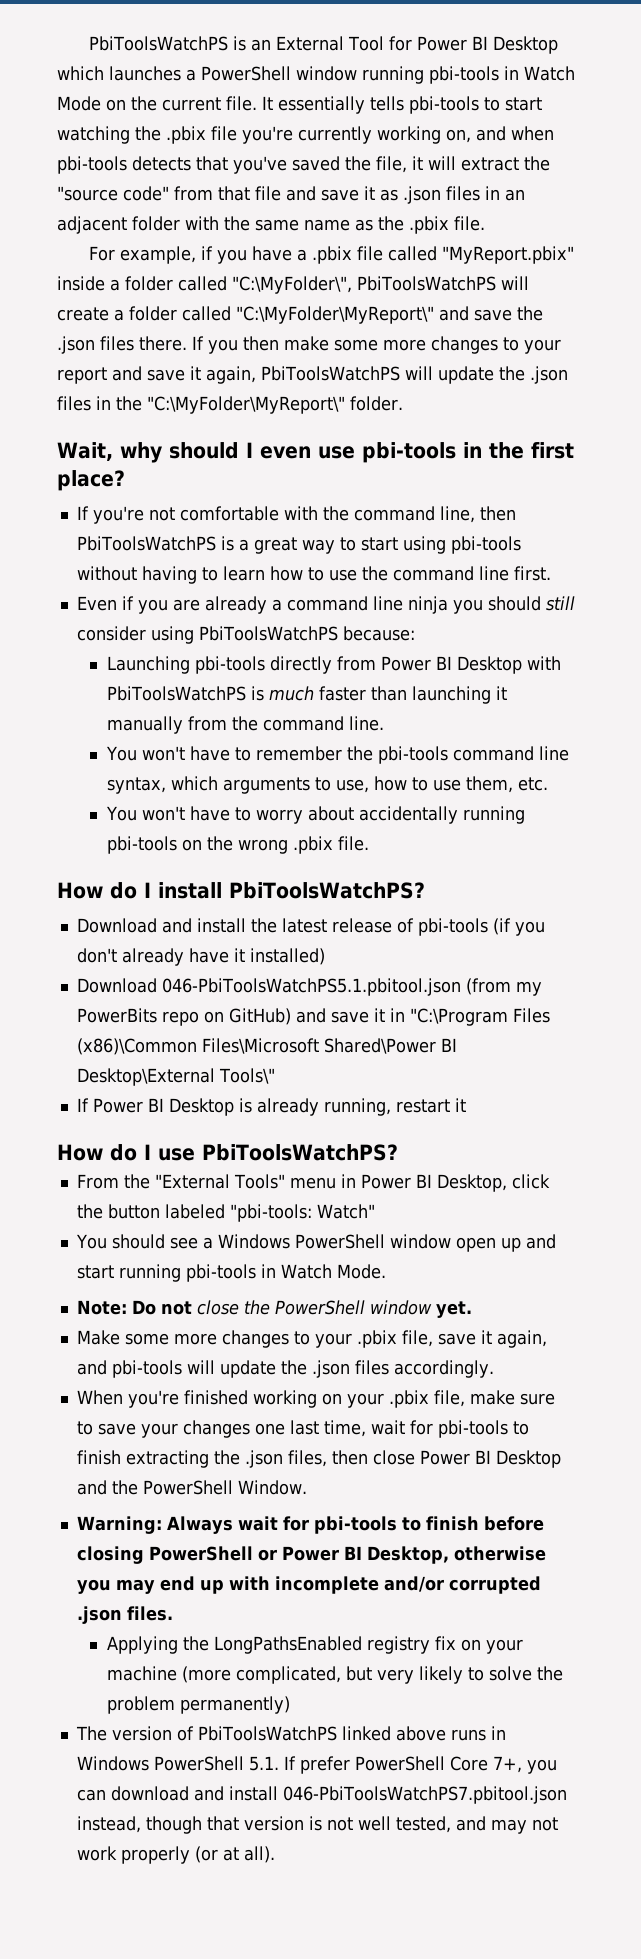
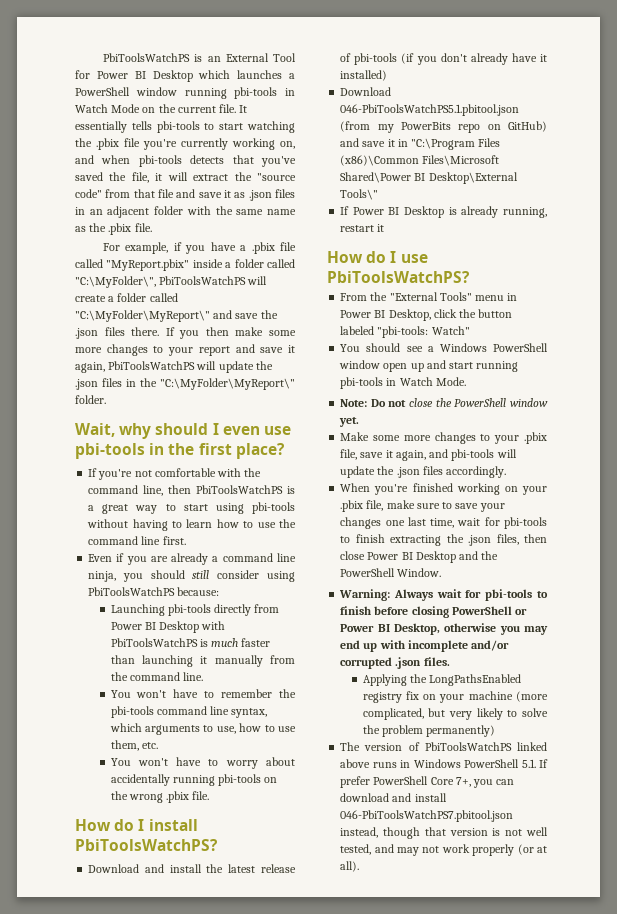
- Even if you are already a command line ninja you should still consider using PbiToolsWatchPS because:
+ Even if you are already a command line ninja, you should still consider using PbiToolsWatchPS because:

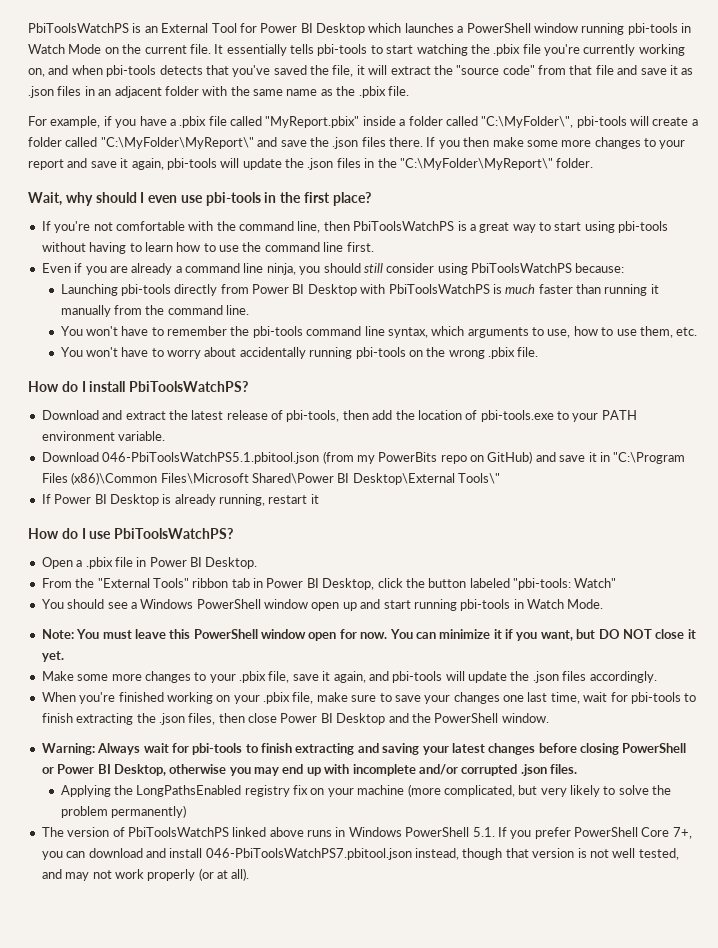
- For example, if you have a .pbix file called "MyReport.pbix" inside a folder called "C:\MyFolder\", PbiToolsWatchPS will create a folder called "C:\MyFolder\MyReport\" and save the .json files there.
+ For example, if you have a .pbix file called "MyReport.pbix" inside a folder called "C:\MyFolder\", pbi-tools will create a folder called "C:\MyFolder\MyReport\" and save the .json files there.
- If you then make some more changes to your report and save it again, PbiToolsWatchPS will update the .json files in the "C:\MyFolder\MyReport\" folder.
+ If you then make some more changes to your report and save it again, pbi-tools will update the .json files in the "C:\MyFolder\MyReport\" folder.
- Launching pbi-tools directly from Power BI Desktop with PbiToolsWatchPS is much faster than launching it manually from the command line.
+ Launching pbi-tools directly from Power BI Desktop with PbiToolsWatchPS is much faster than running it manually from the command line.
- Download and install the latest release of pbi-tools (if you don't already have it installed)
+ Download and extract the latest release of pbi-tools, then add the location of pbi-tools.exe to your PATH environment variable.
+ Open a .pbix file in Power BI Desktop.
- From the "External Tools" menu in Power BI Desktop, click the button labeled "pbi-tools: Watch"
+ From the "External Tools" ribbon tab in Power BI Desktop, click the button labeled "pbi-tools: Watch"
- Note: Do not close the PowerShell window yet.
+ Note: You must leave this PowerShell window open for now. You can minimize it if you want, but DO NOT close it yet.
- When you're finished working on your .pbix file, make sure to save your changes one last time, wait for pbi-tools to finish extracting the .json files, then close Power BI Desktop and the PowerShell Window.
+ When you're finished working on your .pbix file, make sure to save your changes one last time, wait for pbi-tools to finish extracting the .json files, then close Power BI Desktop and the PowerShell window.
- Warning: Always wait for pbi-tools to finish before closing PowerShell or Power BI Desktop, otherwise you may end up with incomplete and/or corrupted .json files.
+ Warning: Always wait for pbi-tools to finish extracting and saving your latest changes before closing PowerShell or Power BI Desktop, otherwise you may end up with incomplete and/or corrupted .json files.
- The version of PbiToolsWatchPS linked above runs in Windows PowerShell 5.1. If prefer PowerShell Core 7+, you can download and install 046-PbiToolsWatchPS7.pbitool.json instead, though that version is not well tested, and may not work properly (or at all).
+ The version of PbiToolsWatchPS linked above runs in Windows PowerShell 5.1. If you prefer PowerShell Core 7+, you can download and install 046-PbiToolsWatchPS7.pbitool.json instead, though that version is not well tested, and may not work properly (or at all).

